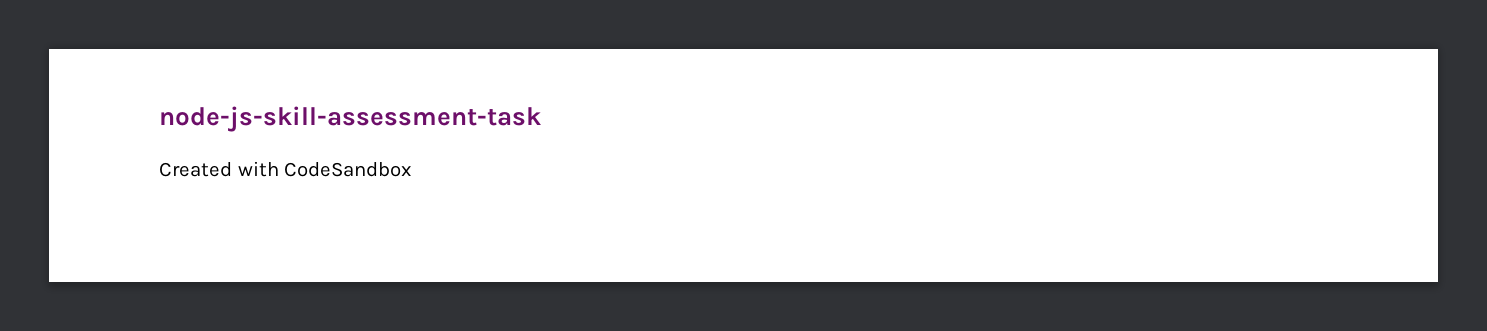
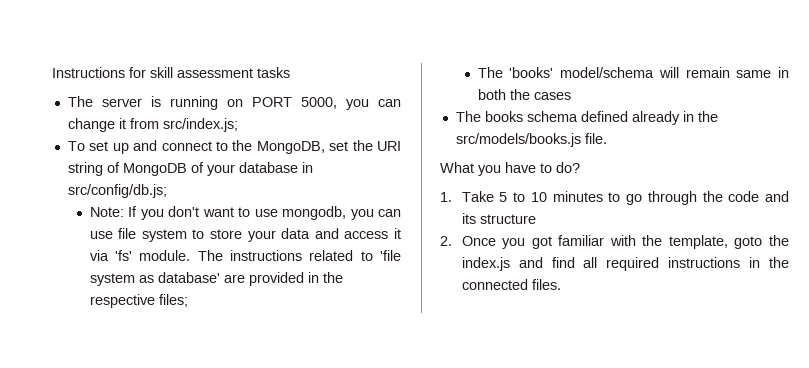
- node-js-skill-assessment-task
- Created with CodeSandbox
+ Instructions for skill assessment tasks
+ The server is running on PORT 5000, you can change it from src/index.js;
+ To set up and connect to the MongoDB, set the URI string of MongoDB of your database in src/config/db.js;
+ Note: If you don't want to use mongodb, you can use file system to store your data and access it via 'fs' module. The instructions related to 'file system as database' are provided in the respective files;
+ The 'books' model/schema will remain same in both the cases
+ The books schema defined already in the src/models/books.js file.
+ What you have to do?
+ 1. Take 5 to 10 minutes to go through the code and its structure
+ 2. Once you got familiar with the template, goto the index.js and find all required instructions in the connected files.

